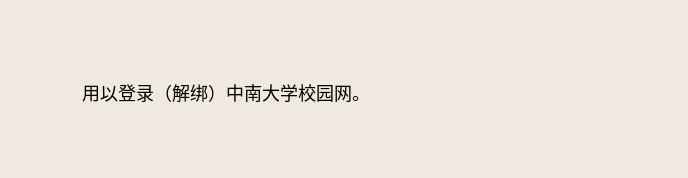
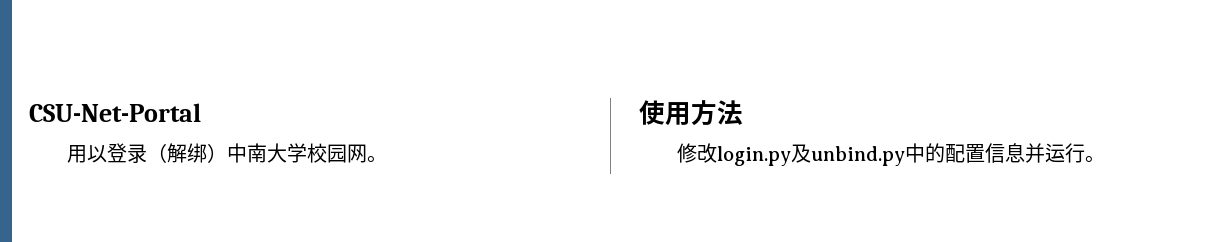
+ CSU-Net-Portal
+ 使用方法
+ 修改login.py及unbind.py中的配置信息并运行。

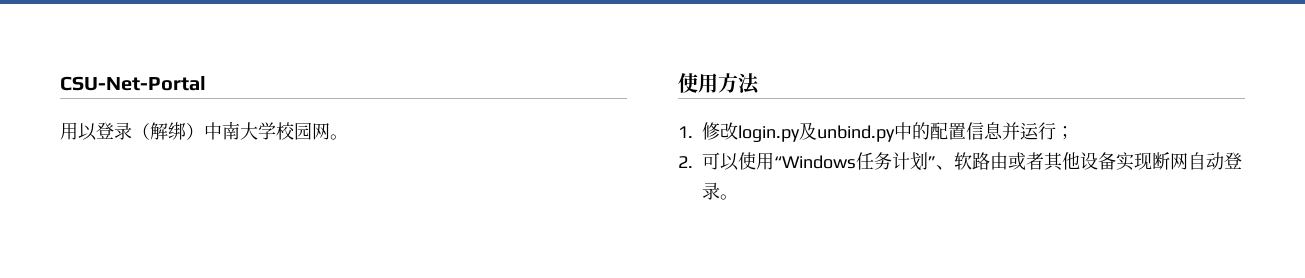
- 修改login.py及unbind.py中的配置信息并运行。
+ 1.修改login.py及unbind.py中的配置信息并运行；
+ 2.可以使用“Windows任务计划”、软路由或者其他设备实现断网自动登录。

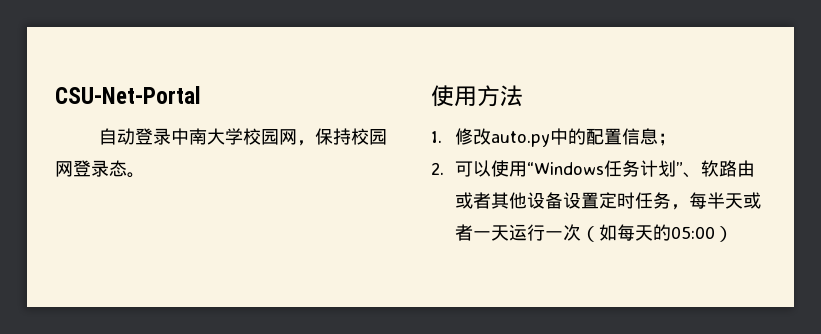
- 用以登录（解绑）中南大学校园网。
+ 自动登录中南大学校园网，保持校园网登录态。
- 1.修改login.py及unbind.py中的配置信息并运行；
+ 1.修改auto.py中的配置信息；
- 2.可以使用“Windows任务计划”、软路由或者其他设备实现断网自动登录。
+ 2.可以使用“Windows任务计划”、软路由或者其他设备设置定时任务，每半天或者一天运行一次（如每天的05:00）

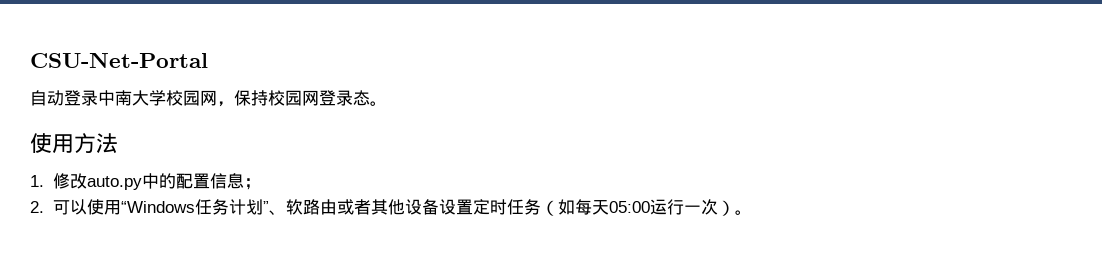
- 2.可以使用“Windows任务计划”、软路由或者其他设备设置定时任务，每半天或者一天运行一次（如每天的05:00）
+ 2.可以使用“Windows任务计划”、软路由或者其他设备设置定时任务（如每天05:00运行一次）。

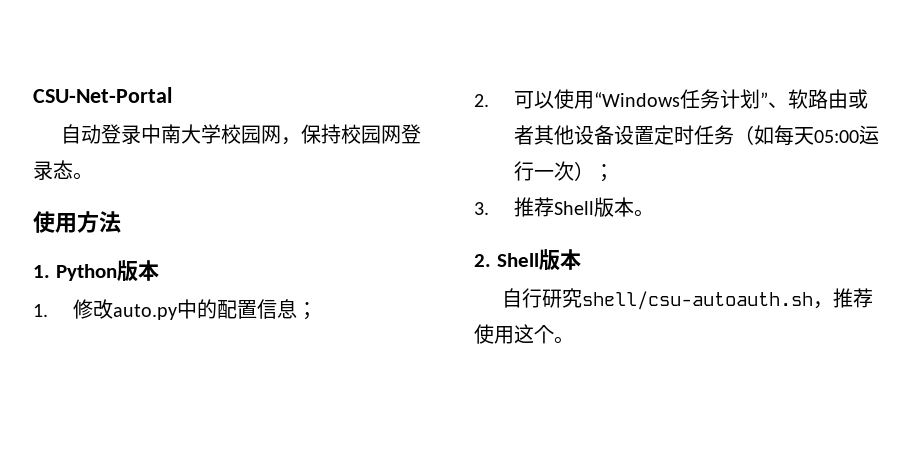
+ 1. Python版本
- 2.可以使用“Windows任务计划”、软路由或者其他设备设置定时任务（如每天05:00运行一次）。
+ 2.可以使用“Windows任务计划”、软路由或者其他设备设置定时任务（如每天05:00运行一次）；
+ 3.推荐Shell版本。
+ 2. Shell版本
+ 自行研究shell/csu-autoauth.sh，推荐使用这个。

